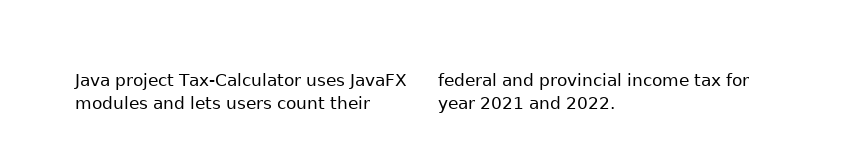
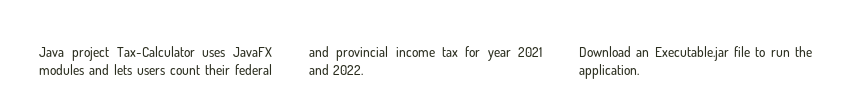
+ Download an Executable.jar file to run the application.

